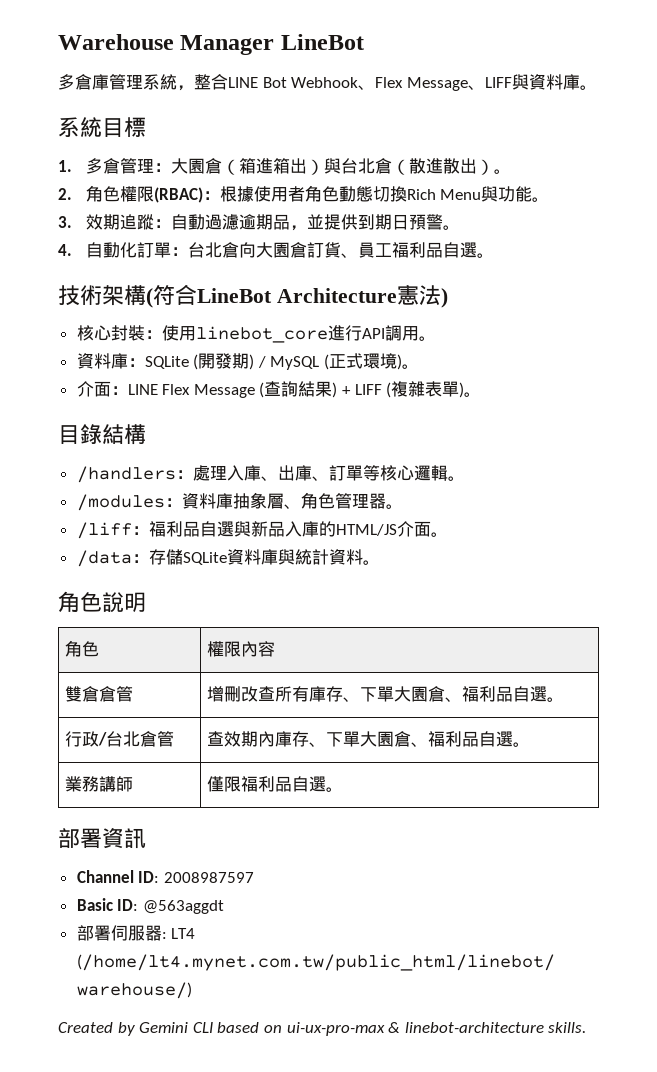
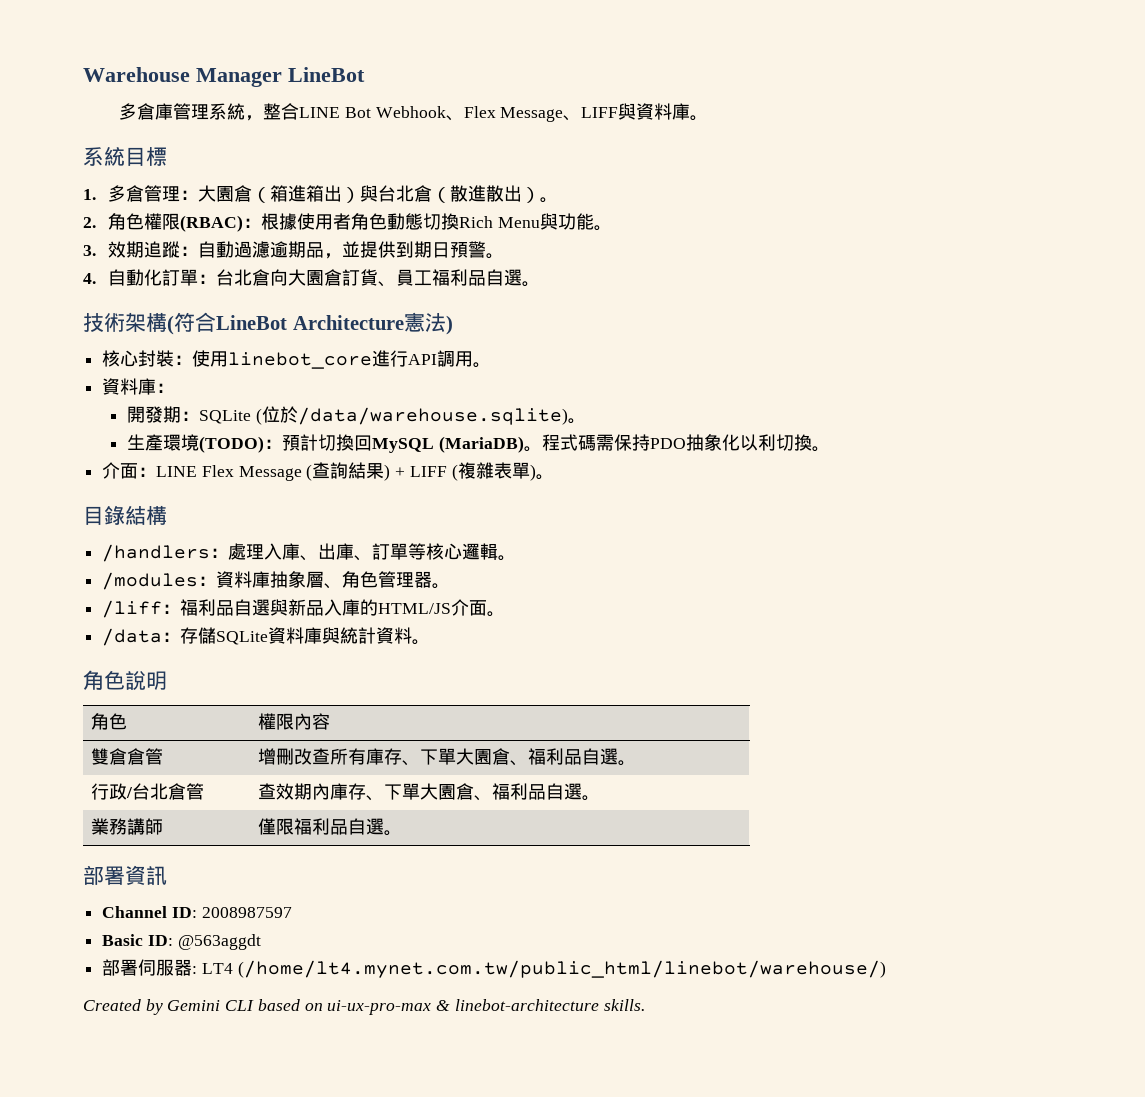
- 資料庫：SQLite (開發期) / MySQL (正式環境)。
+ 資料庫：
+ 開發期：SQLite (位於/data/warehouse.sqlite)。
+ 生產環境(TODO)：預計切換回MySQL (MariaDB)。程式碼需保持PDO抽象化以利切換。

